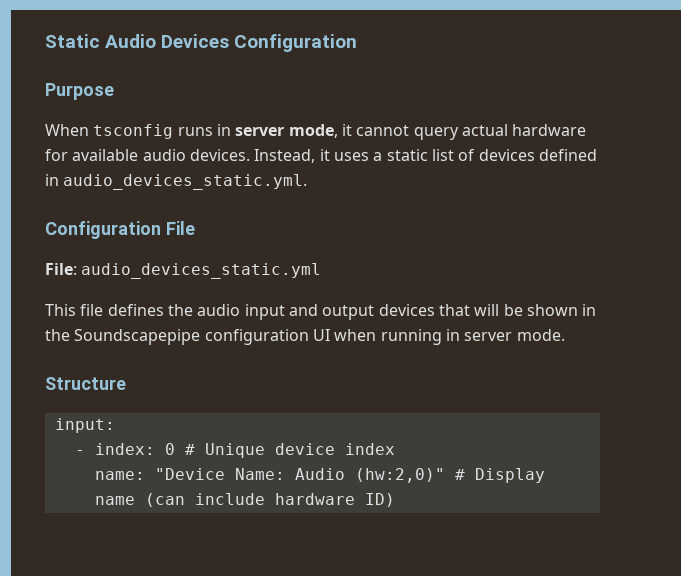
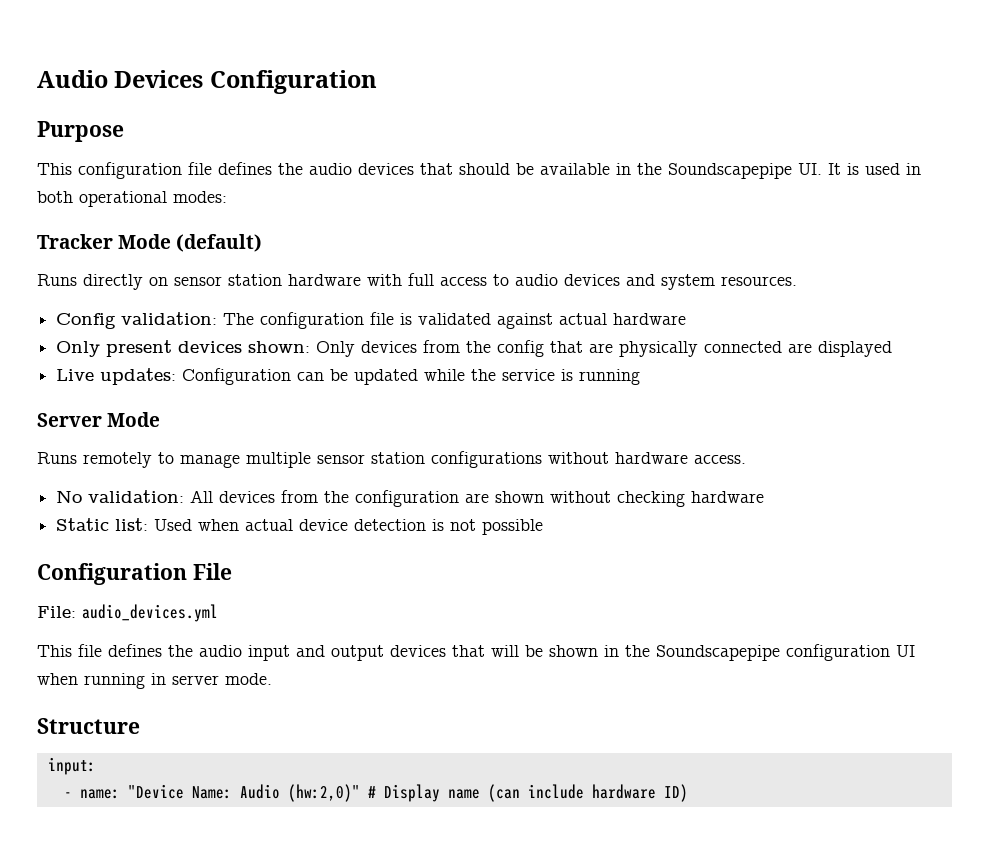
- Static Audio Devices Configuration
+ Audio Devices Configuration
- When tsconfig runs in server mode, it cannot query actual hardware for available audio devices. Instead, it uses a static list of devices defined in audio_devices_static.yml.
+ This configuration file defines the audio devices that should be available in the Soundscapepipe UI. It is used in both operational modes:
+ Tracker Mode (default)
+ Runs directly on sensor station hardware with full access to audio devices and system resources.
+ Config validation: The configuration file is validated against actual hardware
+ Only present devices shown: Only devices from the config that are physically connected are displayed
+ Live updates: Configuration can be updated while the service is running
+ Server Mode
+ Runs remotely to manage multiple sensor station configurations without hardware access.
+ No validation: All devices from the configuration are shown without checking hardware
+ Static list: Used when actual device detection is not possible
- File: audio_devices_static.yml
+ File: audio_devices.yml
- - index: 0 # Unique device index
- name: "Device Name: Audio (hw:2,0)" # Display name (can include hardware ID)
+ - name: "Device Name: Audio (hw:2,0)" # Display name (can include hardware ID)

